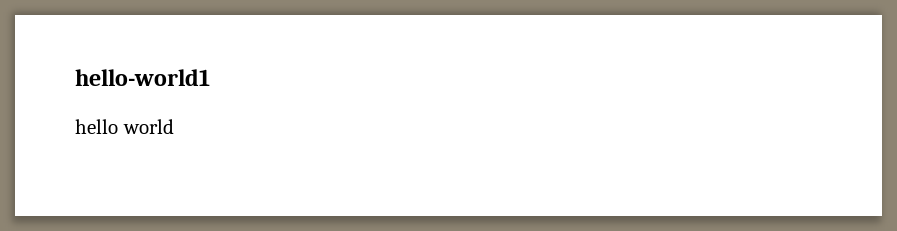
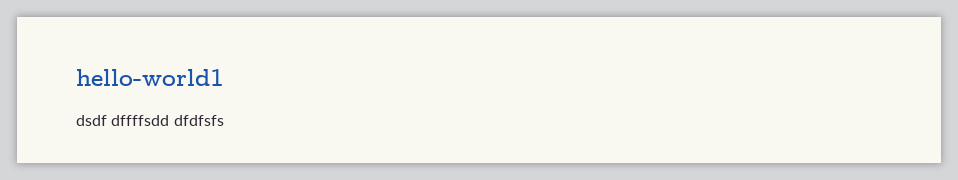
- hello world
+ dsdf dffffsdd dfdfsfs

